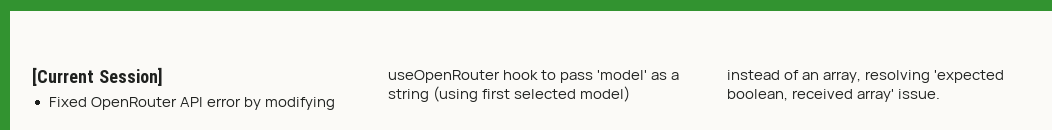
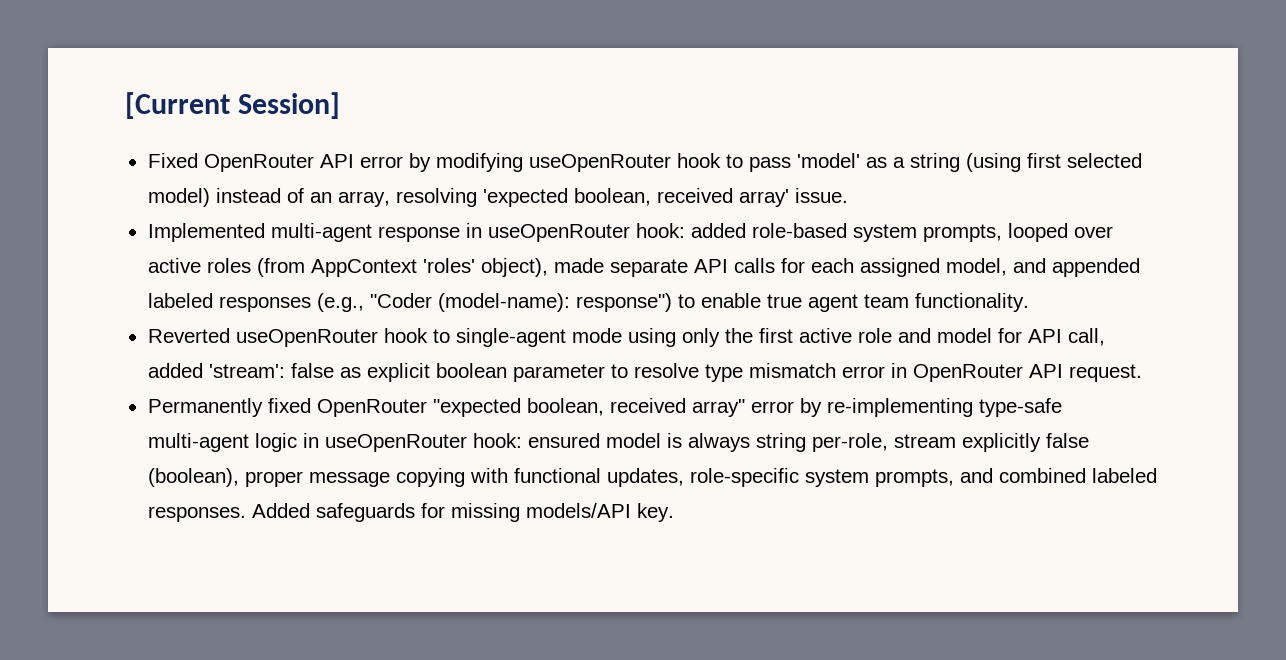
+ Implemented multi-agent response in useOpenRouter hook: added role-based system prompts, looped over active roles (from AppContext 'roles' object), made separate API calls for each assigned model, and appended labeled responses (e.g., "Coder (model-name): response") to enable true agent team functionality.
+ Reverted useOpenRouter hook to single-agent mode using only the first active role and model for API call, added 'stream': false as explicit boolean parameter to resolve type mismatch error in OpenRouter API request.
+ Permanently fixed OpenRouter "expected boolean, received array" error by re-implementing type-safe multi-agent logic in useOpenRouter hook: ensured model is always string per-role, stream explicitly false (boolean), proper message copying with functional updates, role-specific system prompts, and combined labeled responses. Added safeguards for missing models/API key.

